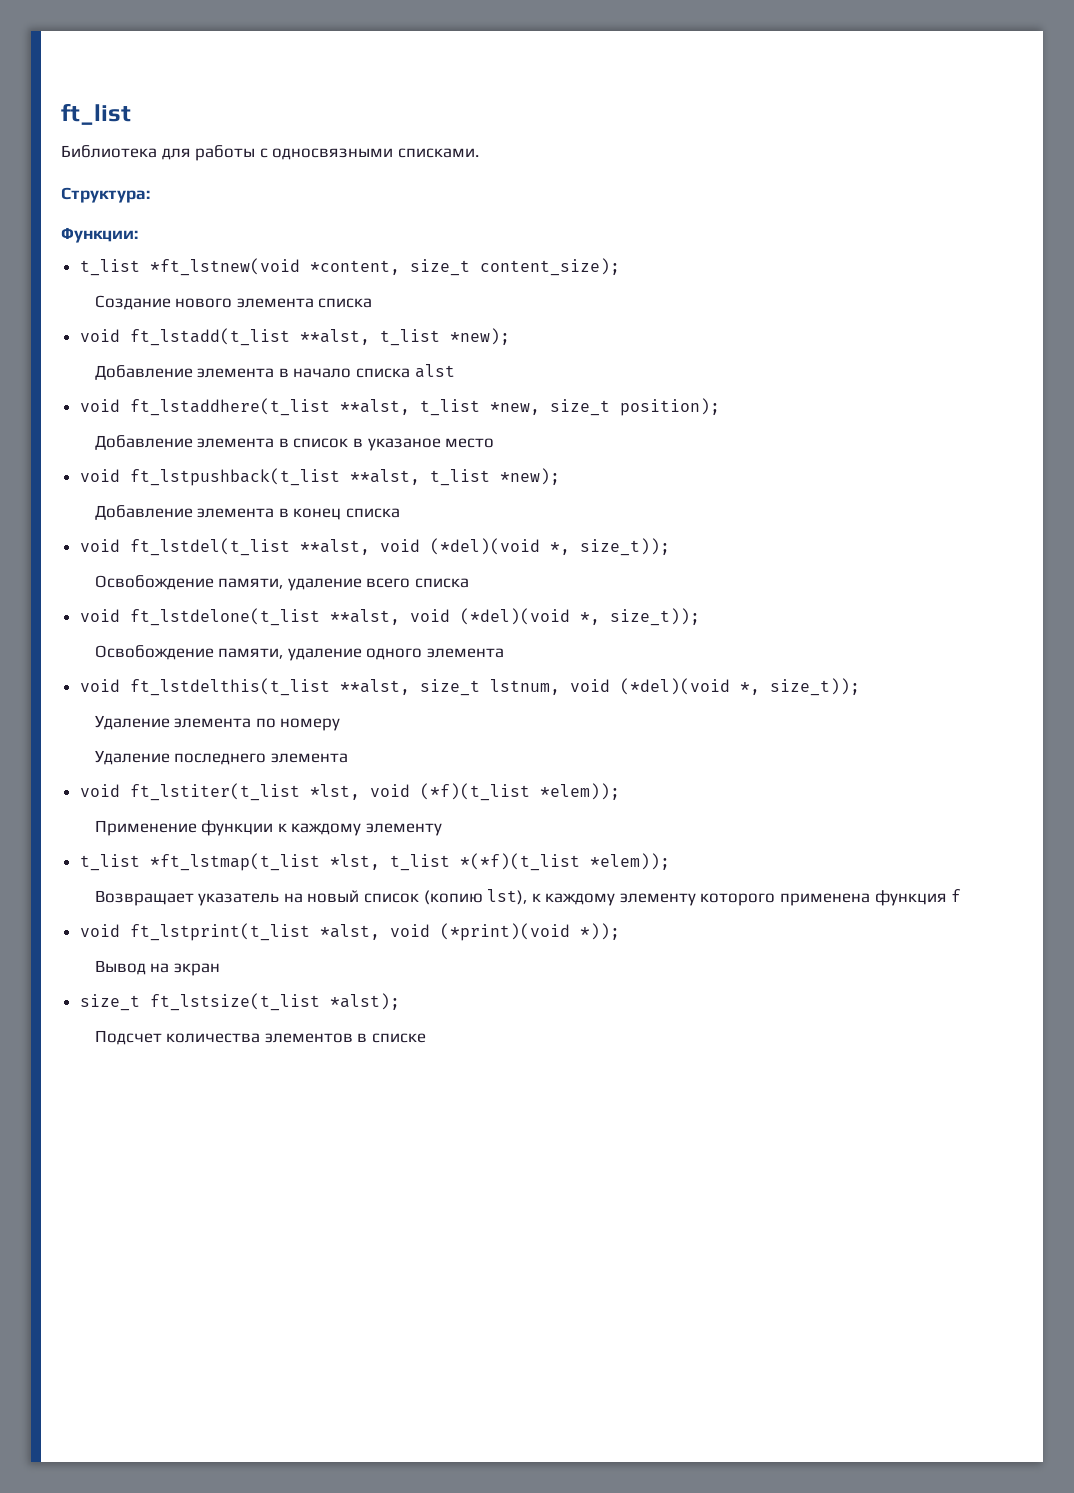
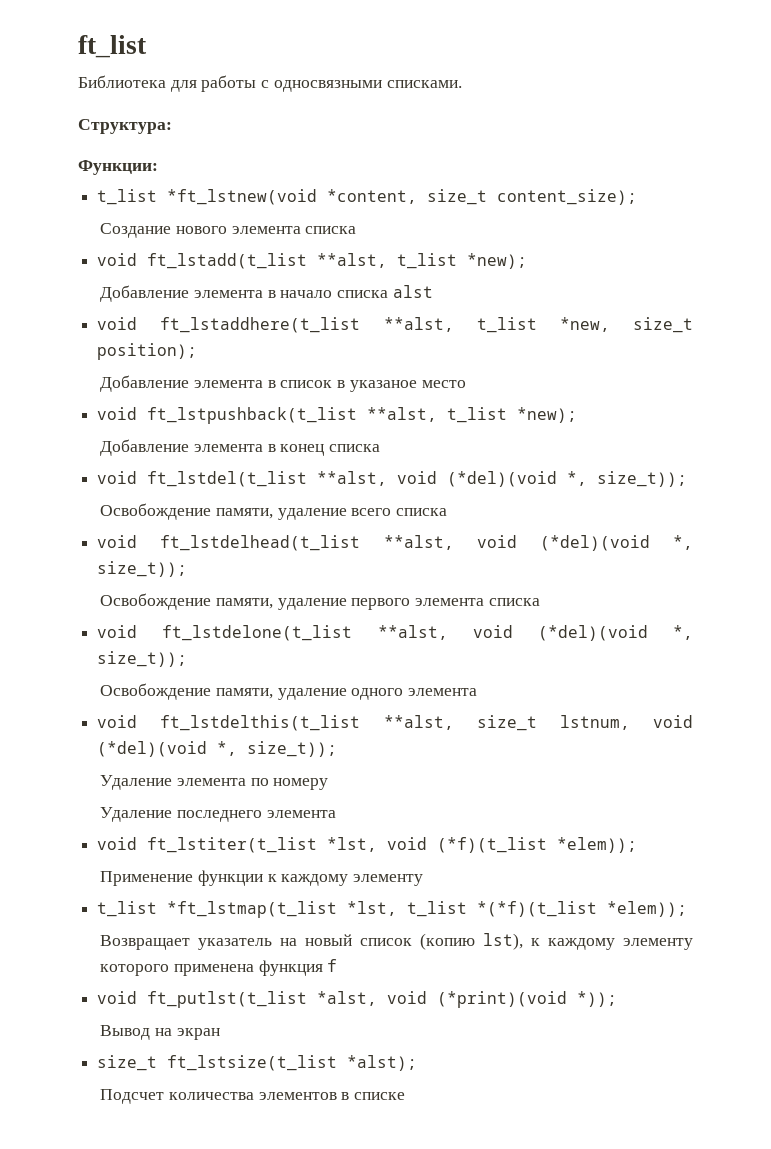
+ void ft_lstdelhead(t_list **alst, void (*del)(void *, size_t));
+ Освобождение памяти, удаление первого элемента списка
- void ft_lstprint(t_list *alst, void (*print)(void *));
+ void ft_putlst(t_list *alst, void (*print)(void *));

